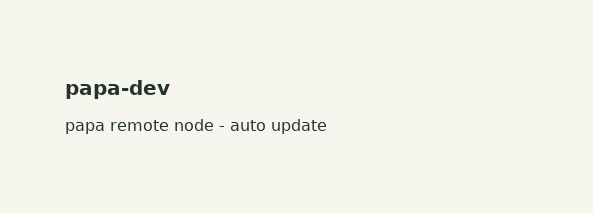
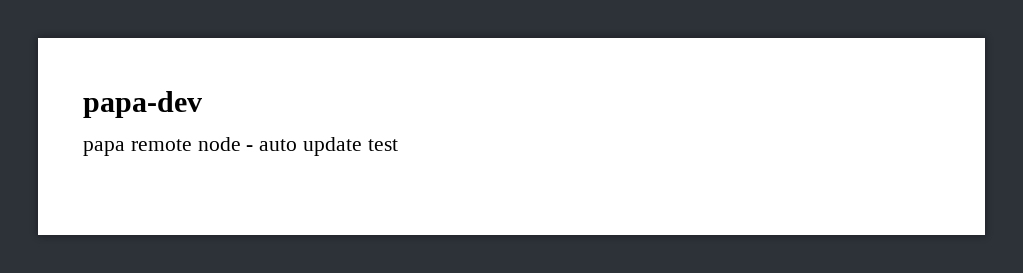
- papa remote node - auto update
+ papa remote node - auto update test

